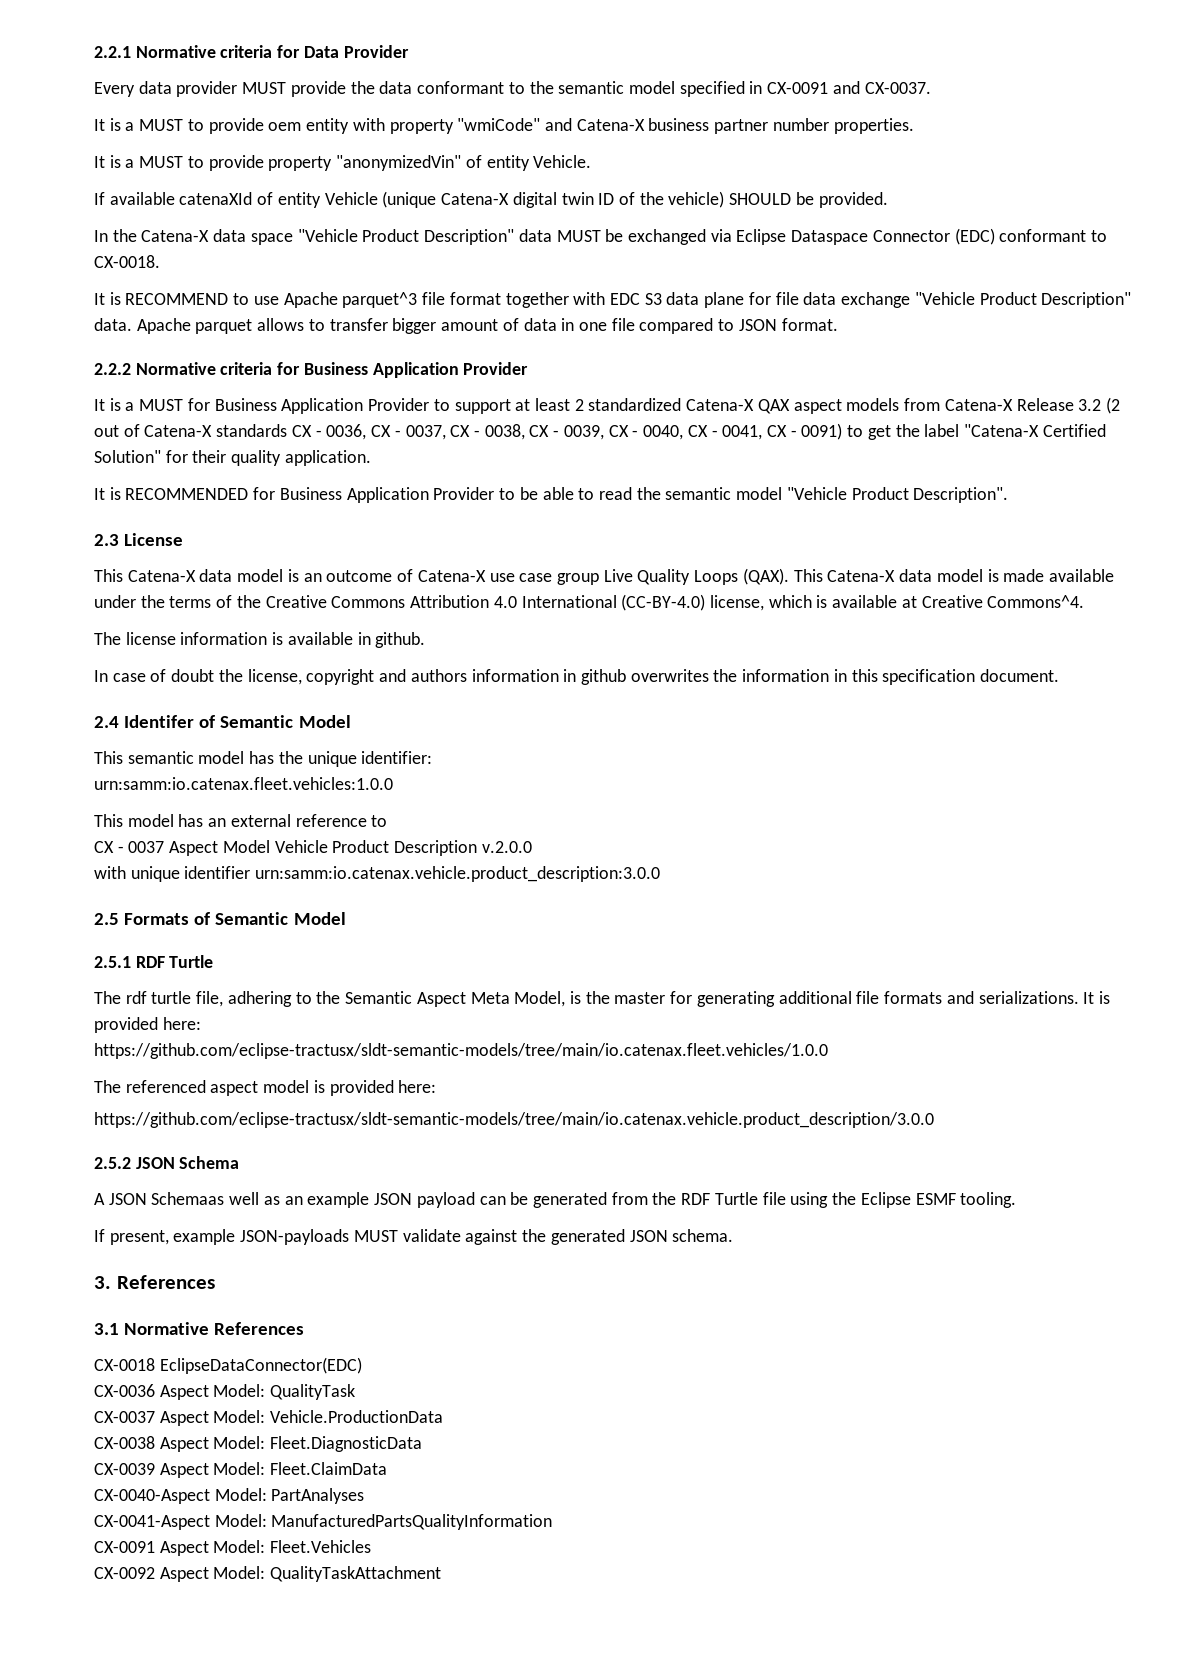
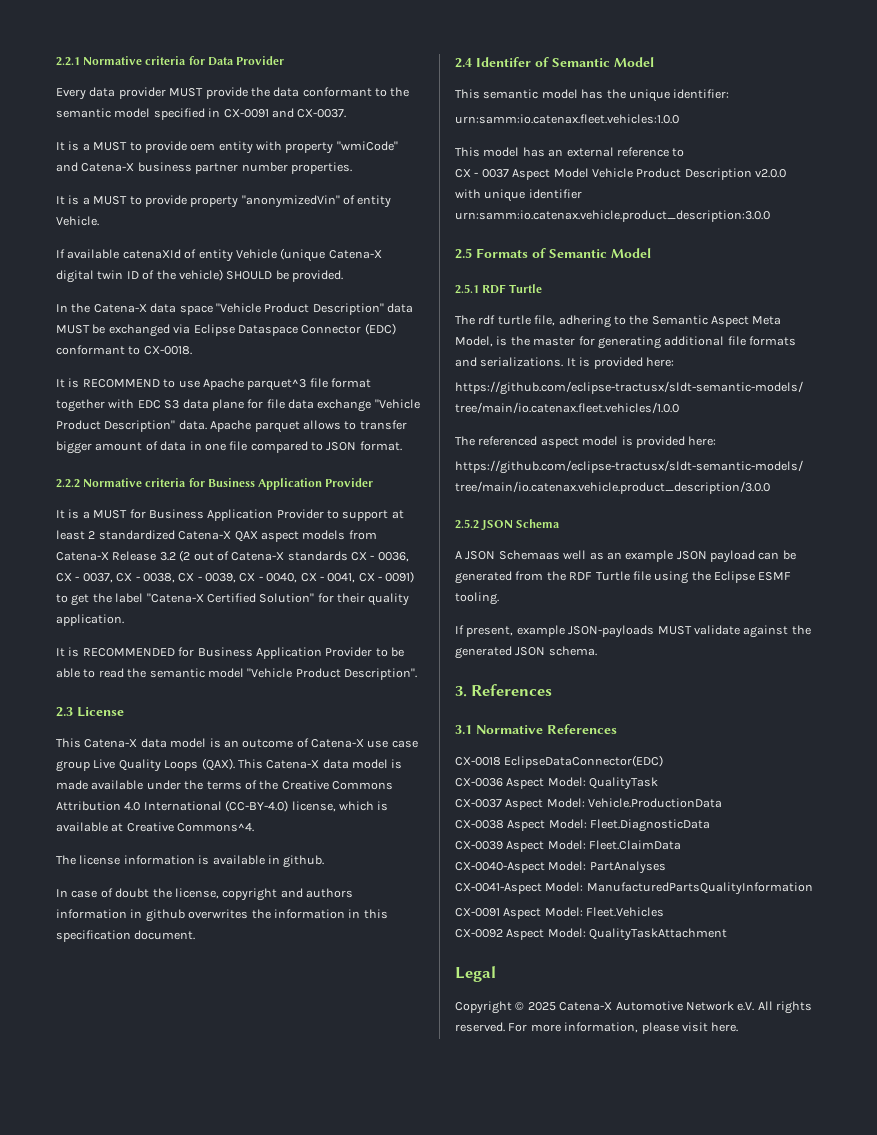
- CX - 0037 Aspect Model Vehicle Product Description v.2.0.0
+ CX - 0037 Aspect Model Vehicle Product Description v2.0.0
+ Legal
+ Copyright © 2025 Catena-X Automotive Network e.V. All rights reserved. For more information, please visit here.

